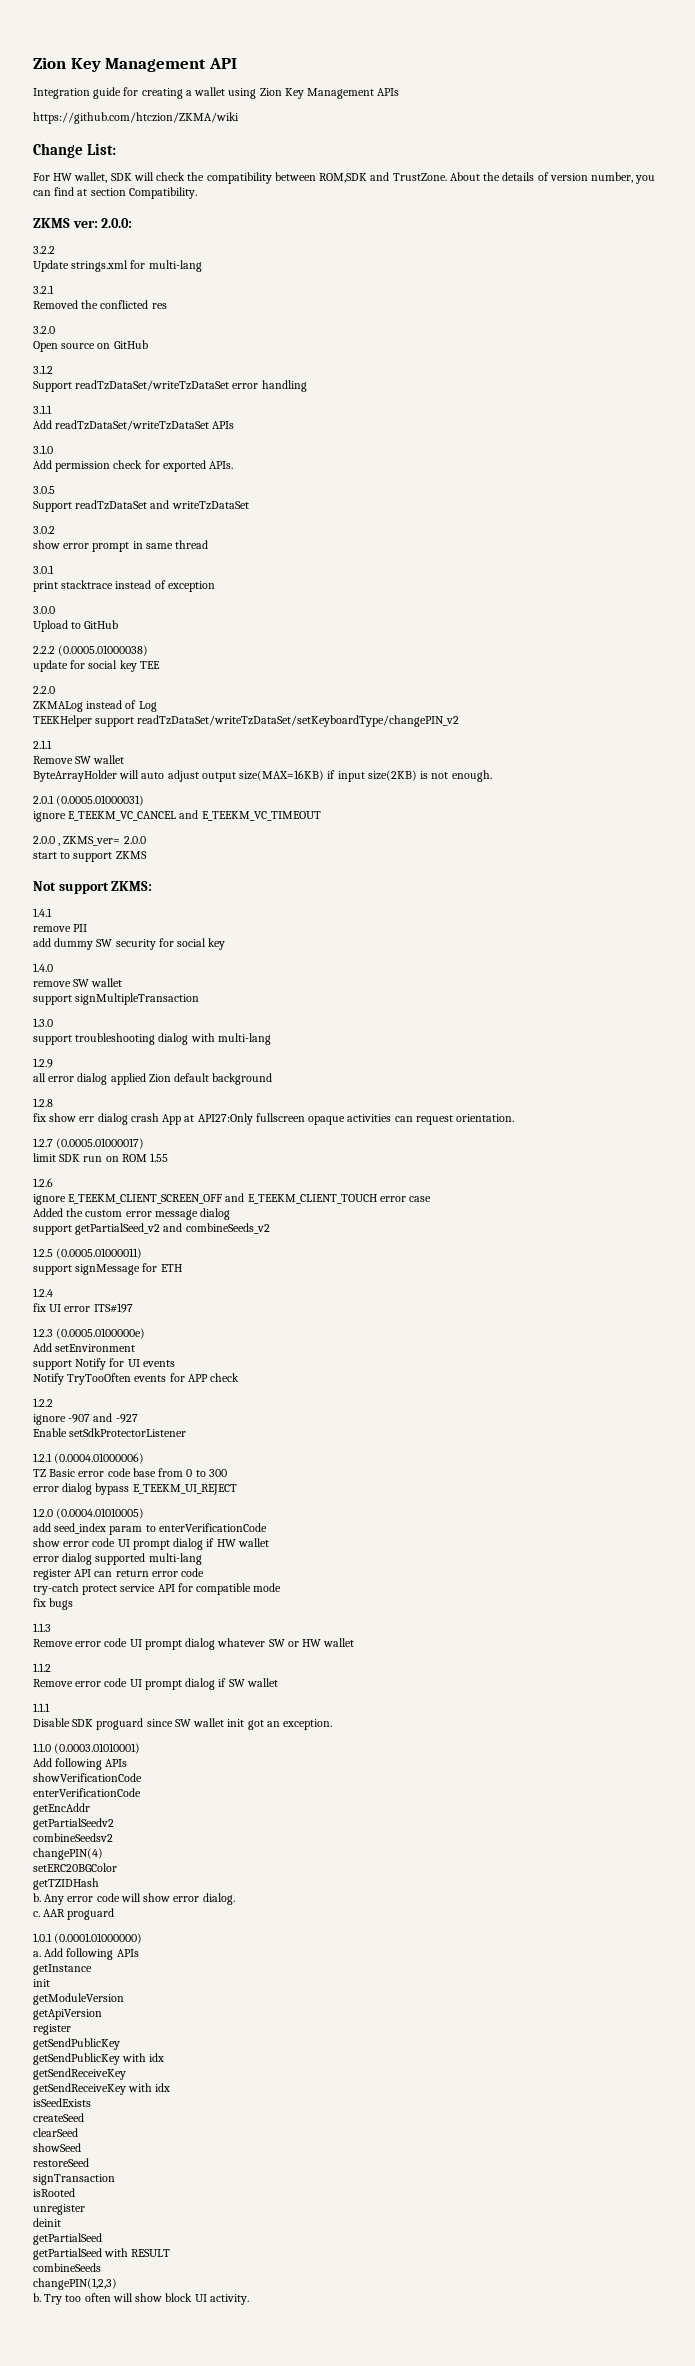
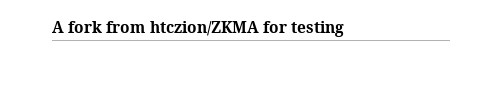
- Zion Key Management API
- Integration guide for creating a wallet using Zion Key Management APIs
- https://github.com/htczion/ZKMA/wiki
- Change List:
- For HW wallet, SDK will check the compatibility between ROM,SDK and TrustZone. About the details of version number, you can find at section Compatibility.
- ZKMS ver: 2.0.0:
- 3.2.2
- Update strings.xml for multi-lang
- 3.2.1
- Removed the conflicted res
- 3.2.0
- Open source on GitHub
- 3.1.2
- Support readTzDataSet/writeTzDataSet error handling
- 3.1.1
- Add readTzDataSet/writeTzDataSet APIs
- 3.1.0
- Add permission check for exported APIs.
- 3.0.5
- Support readTzDataSet and writeTzDataSet
- 3.0.2
- show error prompt in same thread
- 3.0.1
- print stacktrace instead of exception
- 3.0.0
- Upload to GitHub
- 2.2.2 (0.0005.01000038)
- update for social key TEE
- 2.2.0
- ZKMALog instead of Log
- TEEKHelper support readTzDataSet/writeTzDataSet/setKeyboardType/changePIN_v2
- 2.1.1
- Remove SW wallet
- ByteArrayHolder will auto adjust output size(MAX=16KB) if input size(2KB) is not enough.
- 2.0.1 (0.0005.01000031)
- ignore E_TEEKM_VC_CANCEL and E_TEEKM_VC_TIMEOUT
- 2.0.0 , ZKMS_ver= 2.0.0
- start to support ZKMS
- Not support ZKMS:
- 1.4.1
- remove PII
- add dummy SW security for social key
- 1.4.0
- remove SW wallet
- support signMultipleTransaction
- 1.3.0
- support troubleshooting dialog with multi-lang
- 1.2.9
- all error dialog applied Zion default background
- 1.2.8
- fix show err dialog crash App at API27:Only fullscreen opaque activities can request orientation.
- 1.2.7 (0.0005.01000017)
- limit SDK run on ROM 1.55
- 1.2.6
- ignore E_TEEKM_CLIENT_SCREEN_OFF and E_TEEKM_CLIENT_TOUCH error case
- Added the custom error message dialog
- support getPartialSeed_v2 and combineSeeds_v2
- 1.2.5 (0.0005.01000011)
- support signMessage for ETH
- 1.2.4
- fix UI error ITS#197
- 1.2.3 (0.0005.0100000e)
- Add setEnvironment
- support Notify for UI events
- Notify TryTooOften events for APP check
- 1.2.2
- ignore -907 and -927
- Enable setSdkProtectorListener
- 1.2.1 (0.0004.01000006)
- TZ Basic error code base from 0 to 300
- error dialog bypass E_TEEKM_UI_REJECT
- 1.2.0 (0.0004.01010005)
- add seed_index param to enterVerificationCode
- show error code UI prompt dialog if HW wallet
- error dialog supported multi-lang
- register API can return error code
- try-catch protect service API for compatible mode
- fix bugs
- 1.1.3
- Remove error code UI prompt dialog whatever SW or HW wallet
- 1.1.2
- Remove error code UI prompt dialog if SW wallet
- 1.1.1
- Disable SDK proguard since SW wallet init got an exception.
- 1.1.0 (0.0003.01010001)
- Add following APIs
- showVerificationCode
- enterVerificationCode
- getEncAddr
- getPartialSeedv2
- combineSeedsv2
- changePIN(4)
- setERC20BGColor
- getTZIDHash
- b. Any error code will show error dialog.
- c. AAR proguard
- 1.0.1 (0.0001.01000000)
- a. Add following APIs
- getInstance
- init
- getModuleVersion
- getApiVersion
- register
- getSendPublicKey
- getSendPublicKey with idx
- getSendReceiveKey
- getSendReceiveKey with idx
- isSeedExists
- createSeed
- clearSeed
- showSeed
- restoreSeed
- signTransaction
- isRooted
- unregister
- deinit
- getPartialSeed
- getPartialSeed with RESULT
- combineSeeds
- changePIN(1,2,3)
- b. Try too often will show block UI activity.
+ A fork from htczion/ZKMA for testing

